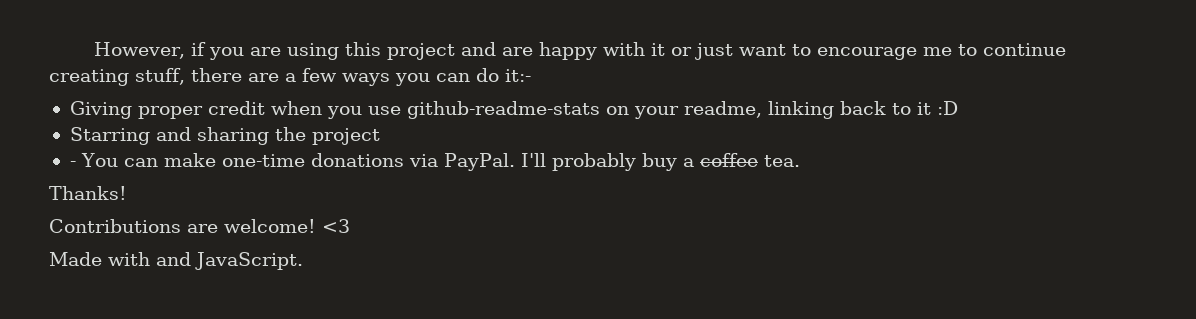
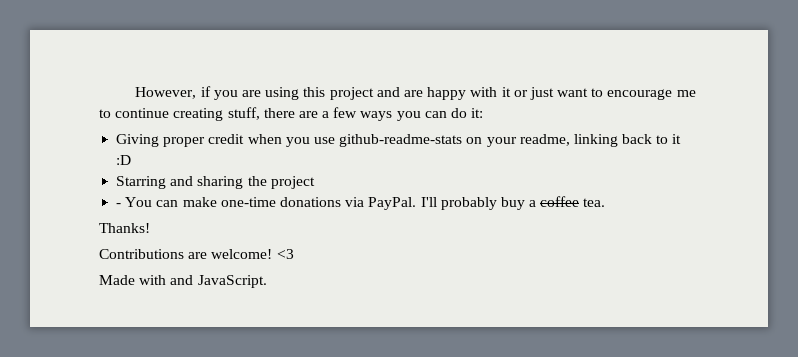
- However, if you are using this project and are happy with it or just want to encourage me to continue creating stuff, there are a few ways you can do it:-
+ However, if you are using this project and are happy with it or just want to encourage me to continue creating stuff, there are a few ways you can do it:

